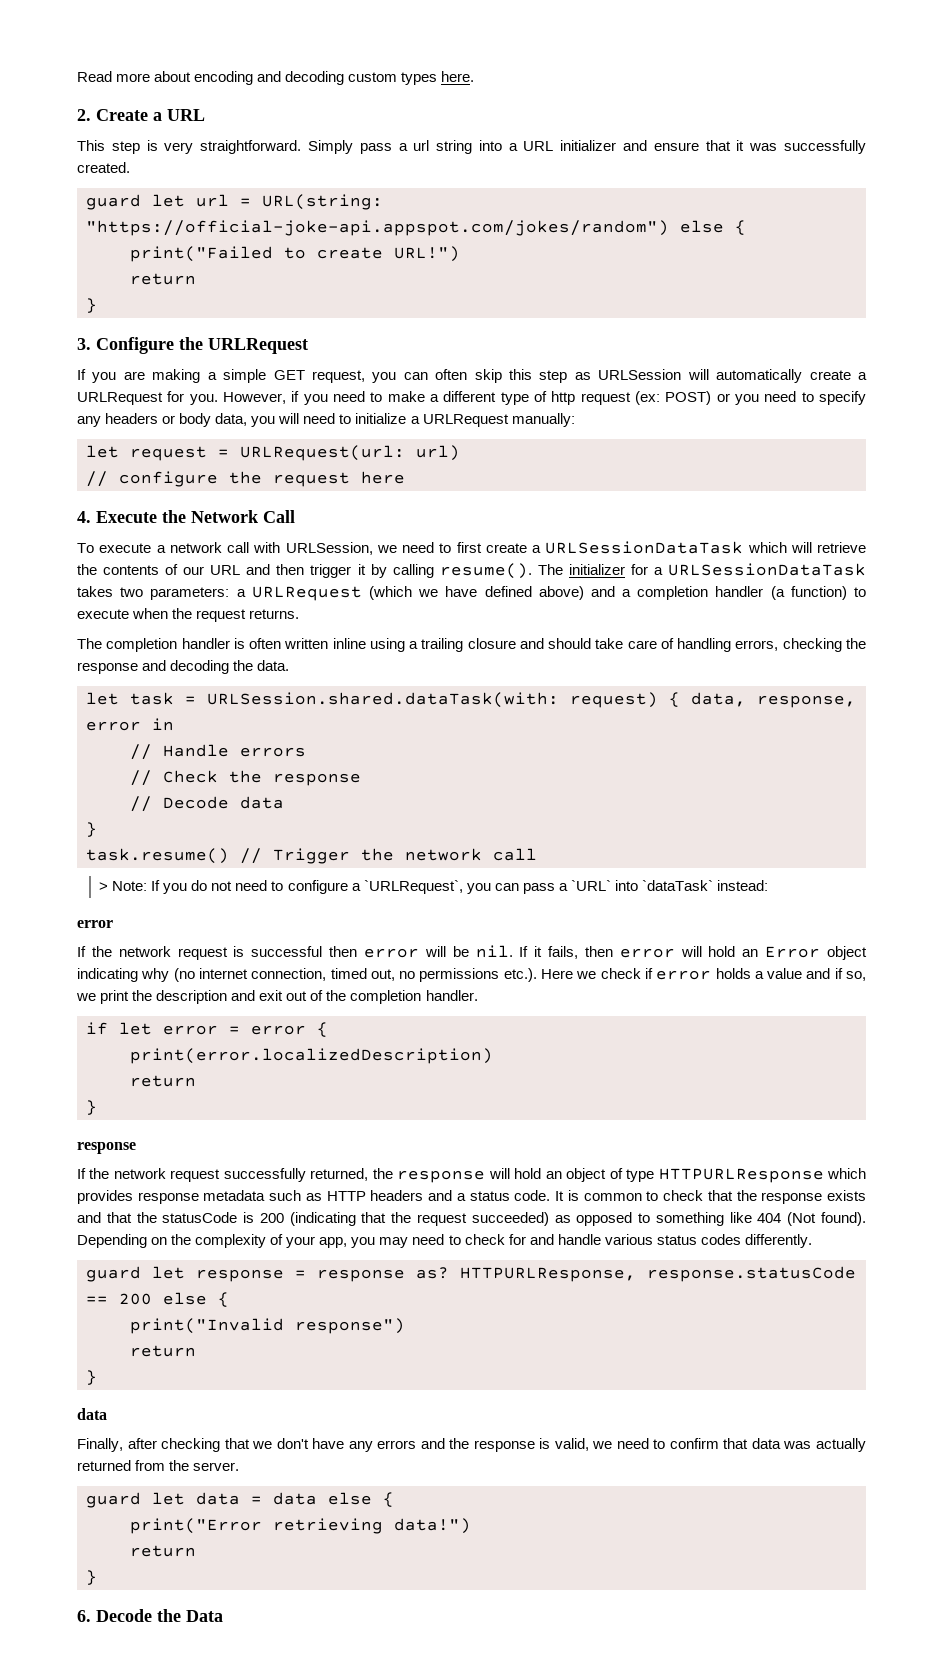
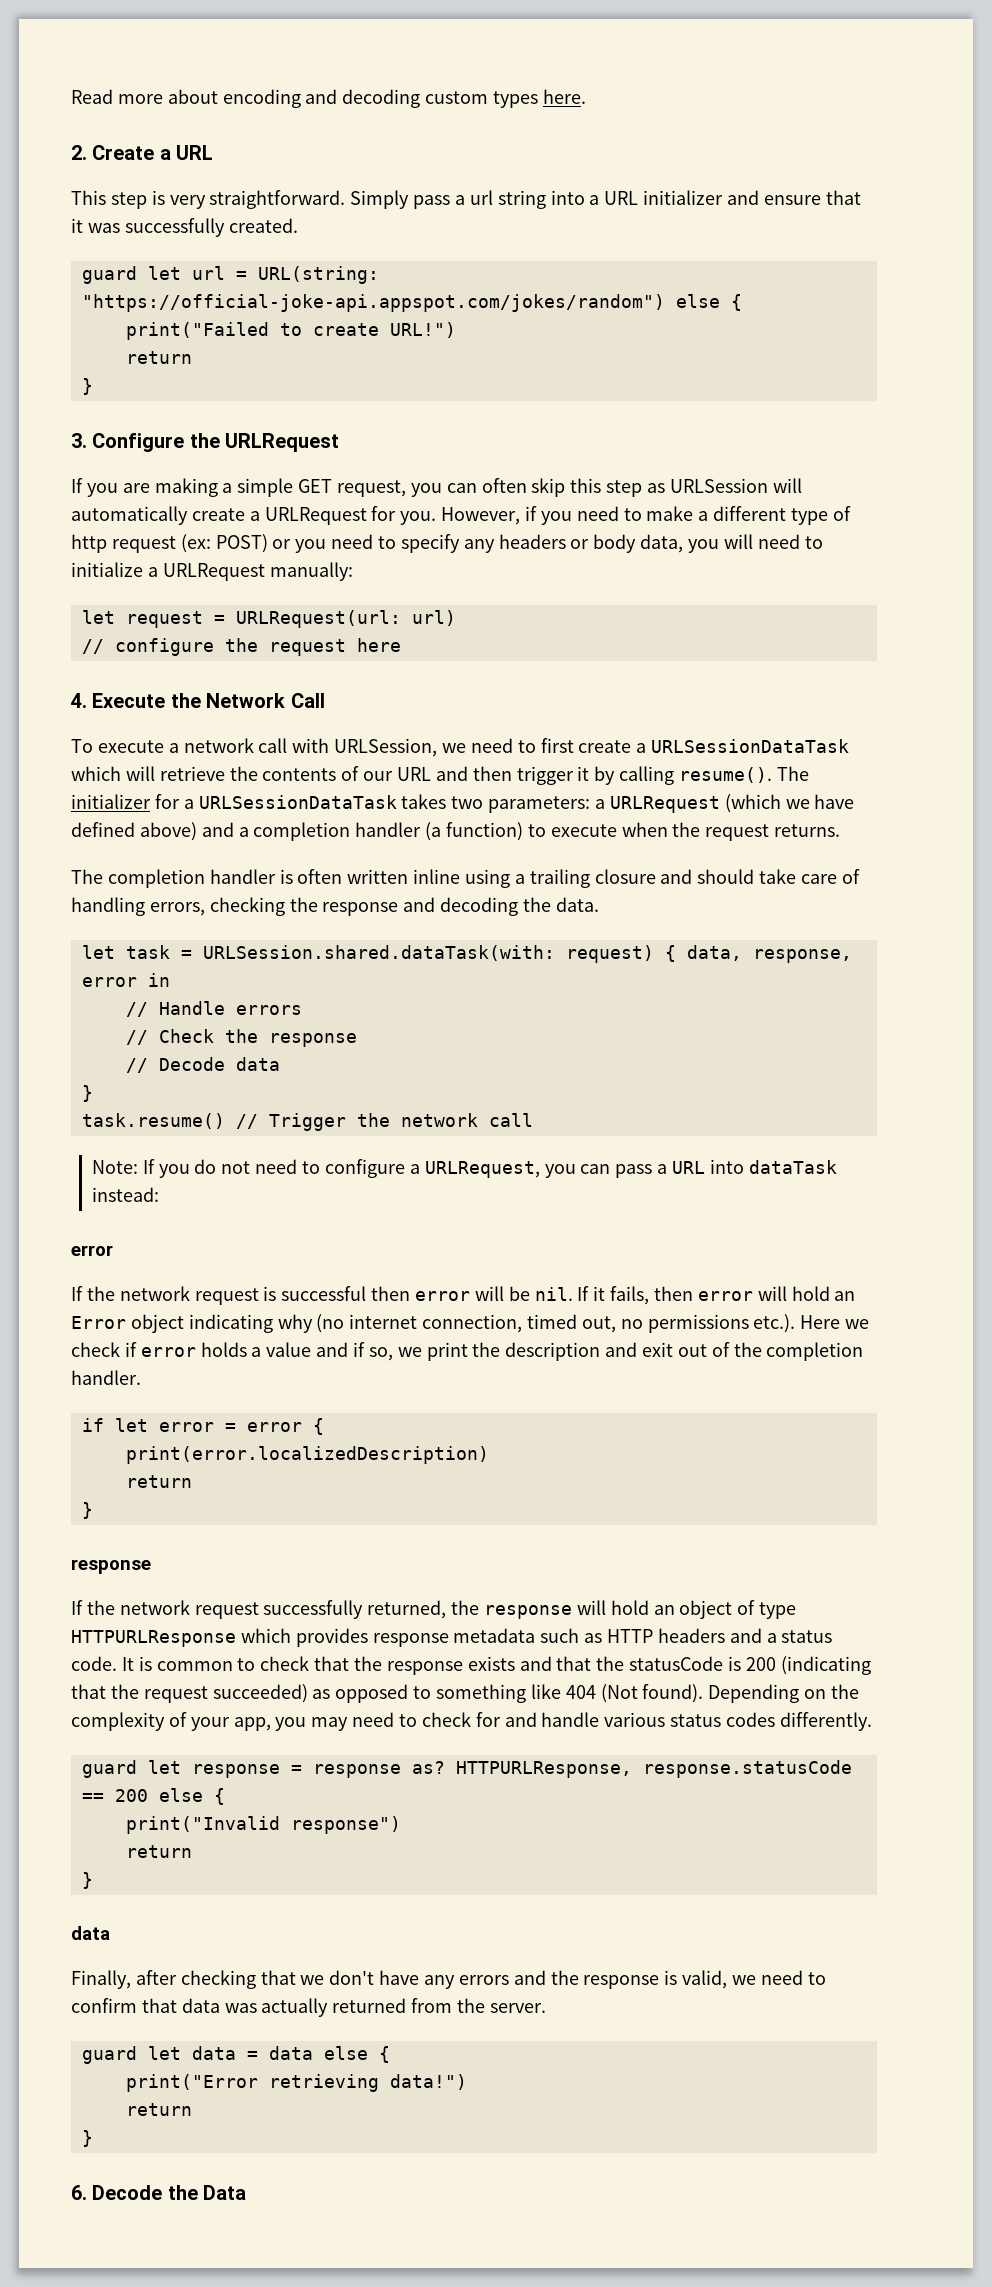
- > Note: If you do not need to configure a `URLRequest`, you can pass a `URL` into `dataTask` instead:
+ Note: If you do not need to configure a URLRequest, you can pass a URL into dataTask instead:

